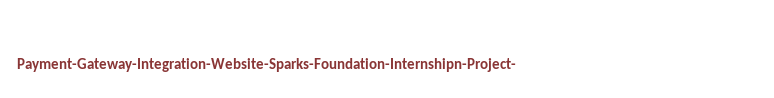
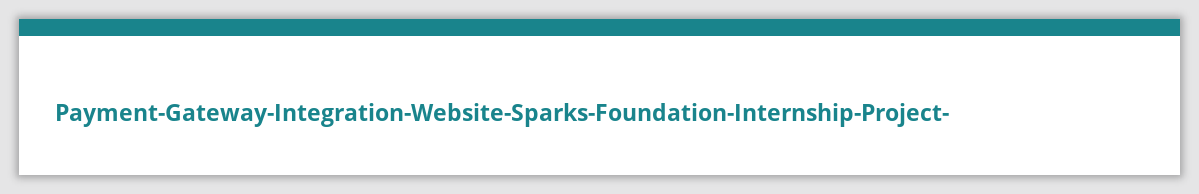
- Payment-Gateway-Integration-Website-Sparks-Foundation-Internshipn-Project-
+ Payment-Gateway-Integration-Website-Sparks-Foundation-Internship-Project-

